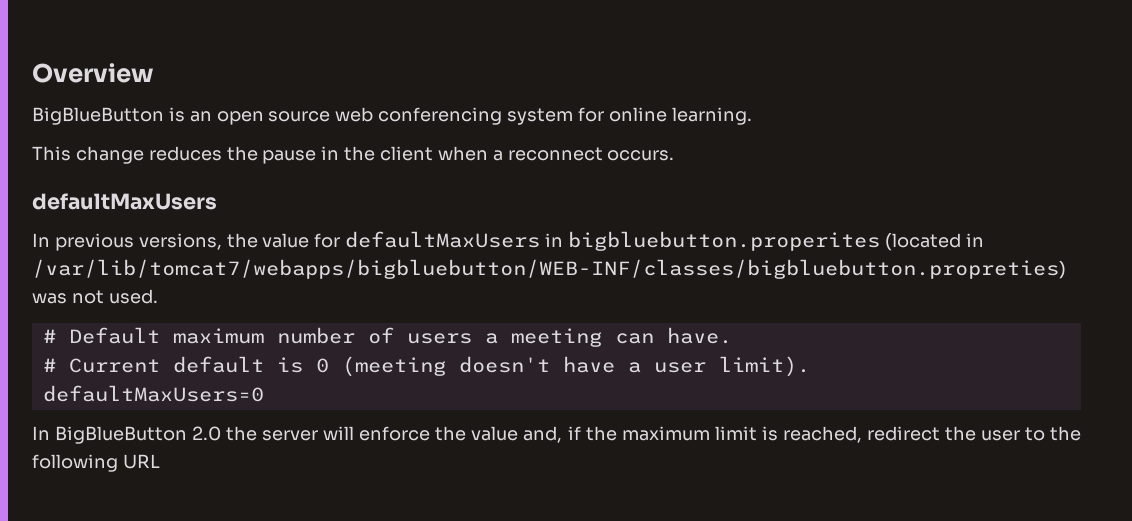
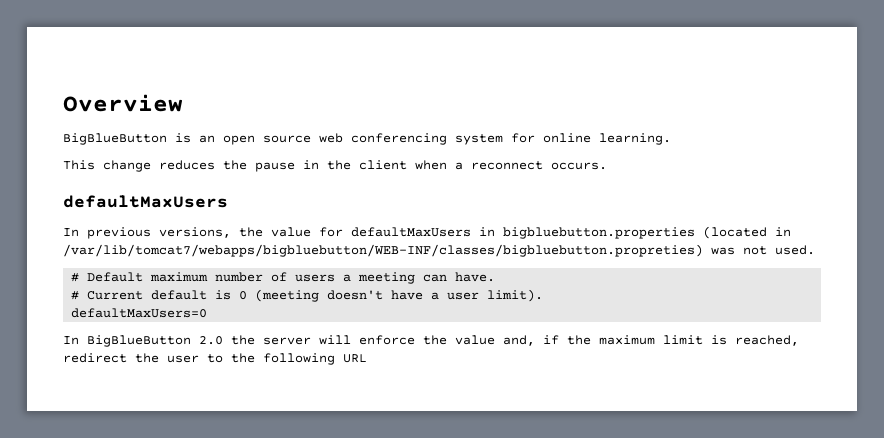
- In previous versions, the value for defaultMaxUsers in bigbluebutton.properites (located in /var/lib/tomcat7/webapps/bigbluebutton/WEB-INF/classes/bigbluebutton.propreties) was not used.
+ In previous versions, the value for defaultMaxUsers in bigbluebutton.properties (located in /var/lib/tomcat7/webapps/bigbluebutton/WEB-INF/classes/bigbluebutton.propreties) was not used.

